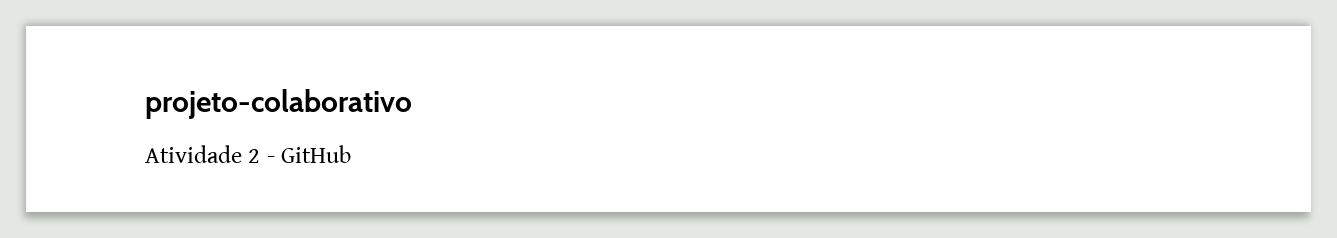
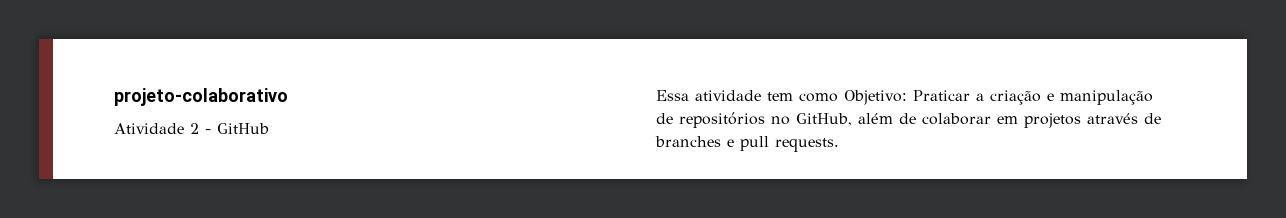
+ Essa atividade tem como Objetivo: Praticar a criação e manipulação de repositórios no GitHub, além de colaborar em projetos através de branches e pull requests.

